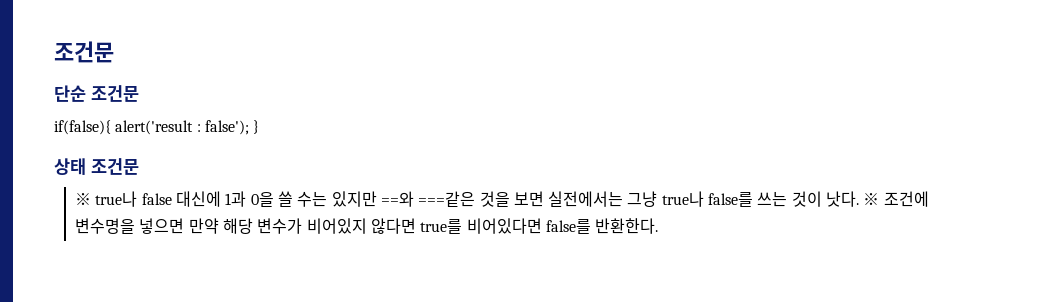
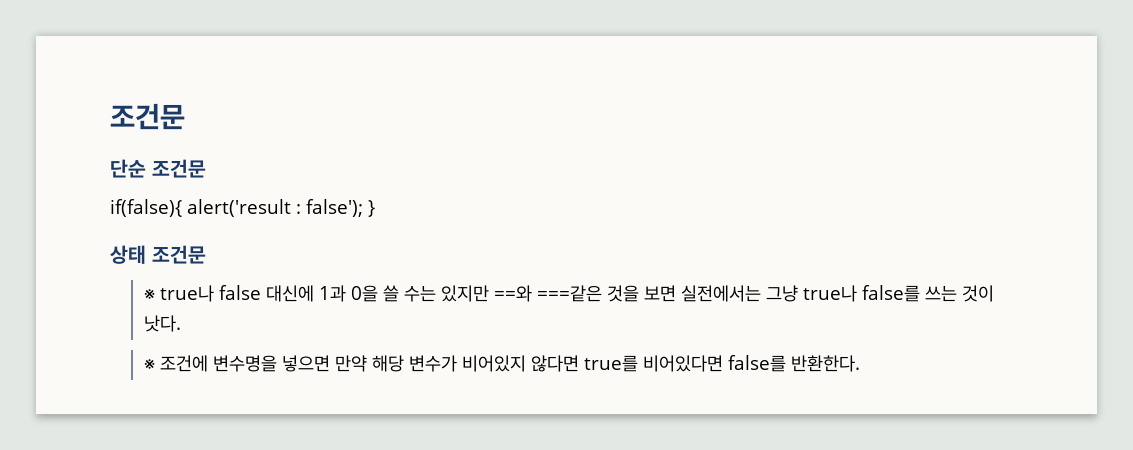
- ※ true나 false 대신에 1과 0을 쓸 수는 있지만 ==와 ===같은 것을 보면 실전에서는 그냥 true나 false를 쓰는 것이 낫다. ※ 조건에 변수명을 넣으면 만약 해당 변수가 비어있지 않다면 true를 비어있다면 false를 반환한다.
+ ※ true나 false 대신에 1과 0을 쓸 수는 있지만 ==와 ===같은 것을 보면 실전에서는 그냥 true나 false를 쓰는 것이 낫다.
+ ※ 조건에 변수명을 넣으면 만약 해당 변수가 비어있지 않다면 true를 비어있다면 false를 반환한다.

